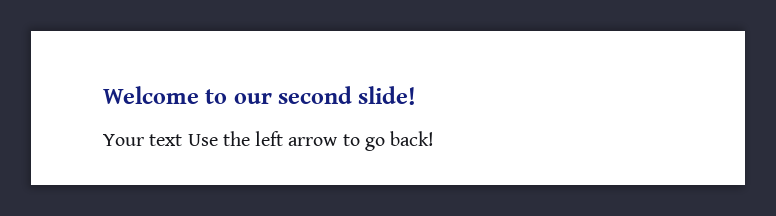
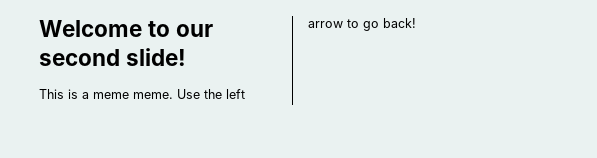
- Your text Use the left arrow to go back!
+ This is a meme meme. Use the left arrow to go back!

